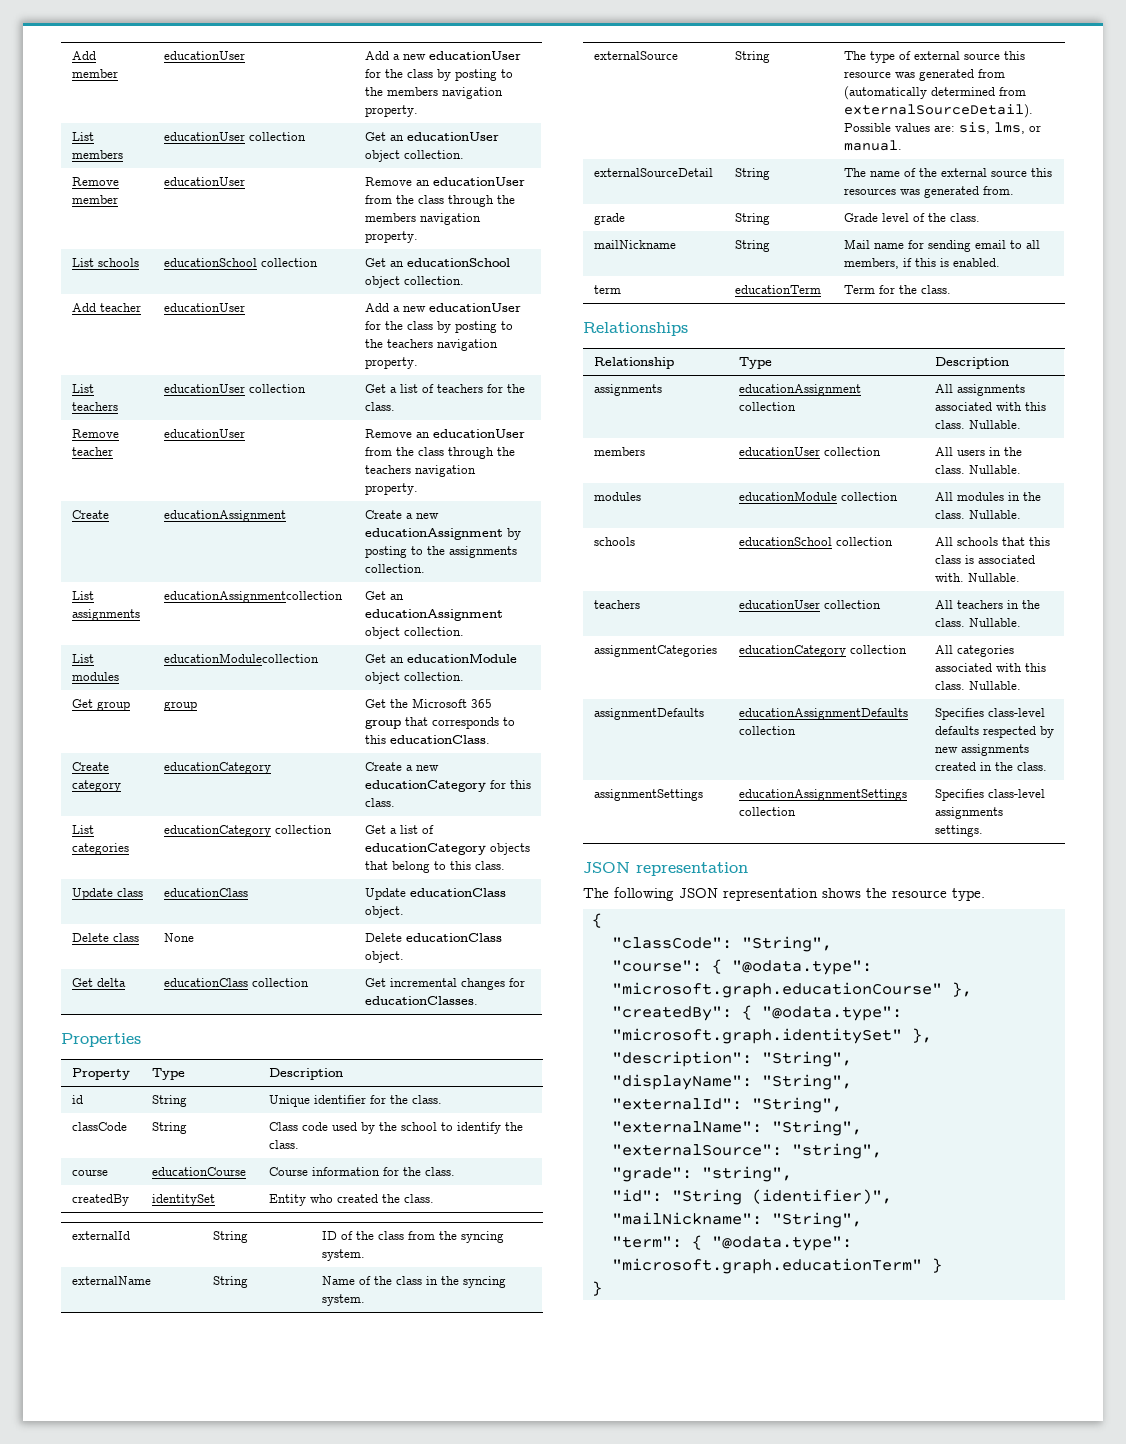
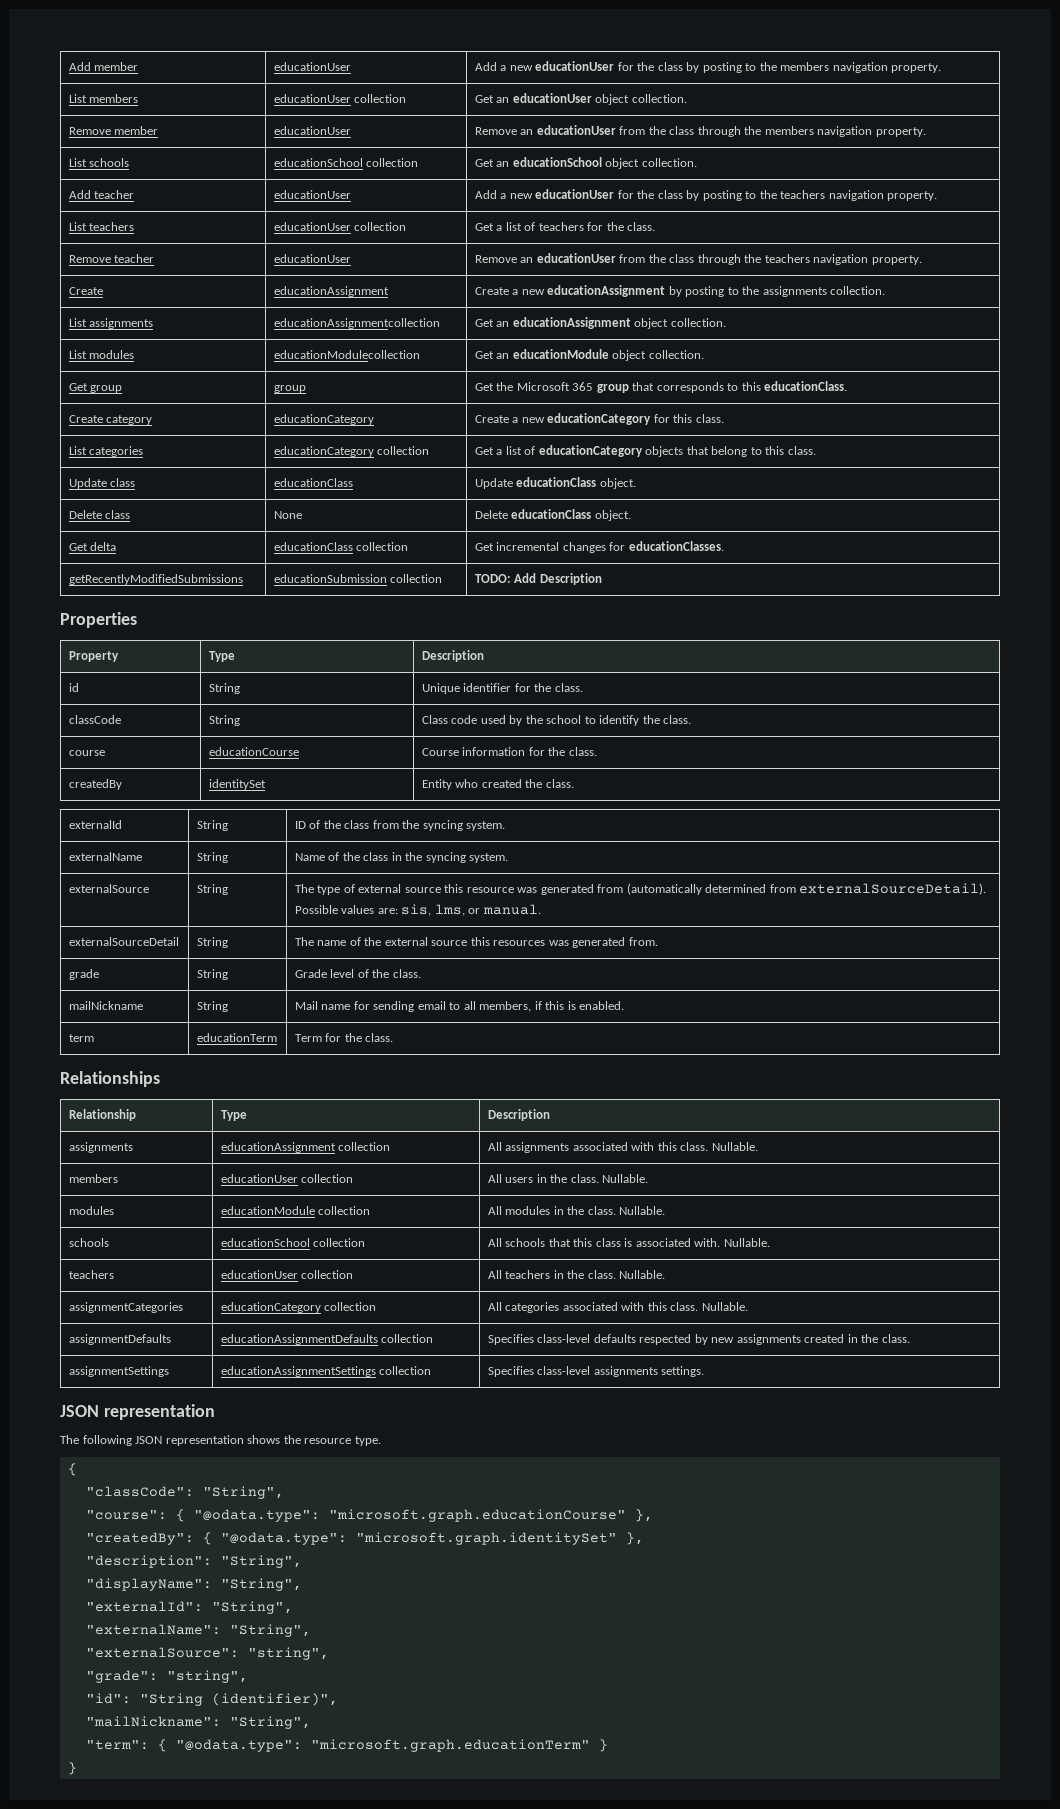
+ getRecentlyModifiedSubmissions | educationSubmission collection | TODO: Add Description

